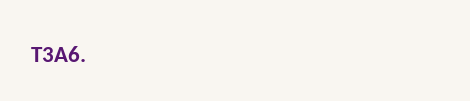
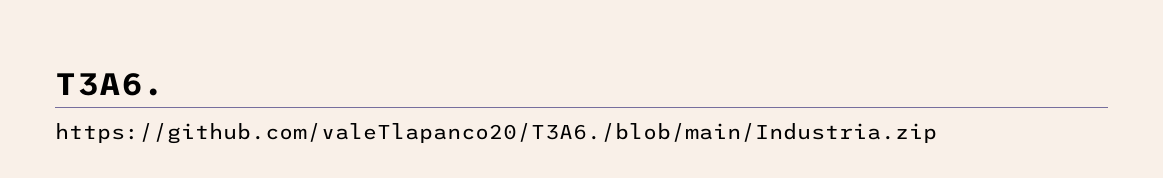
+ https://github.com/valeTlapanco20/T3A6./blob/main/Industria.zip

